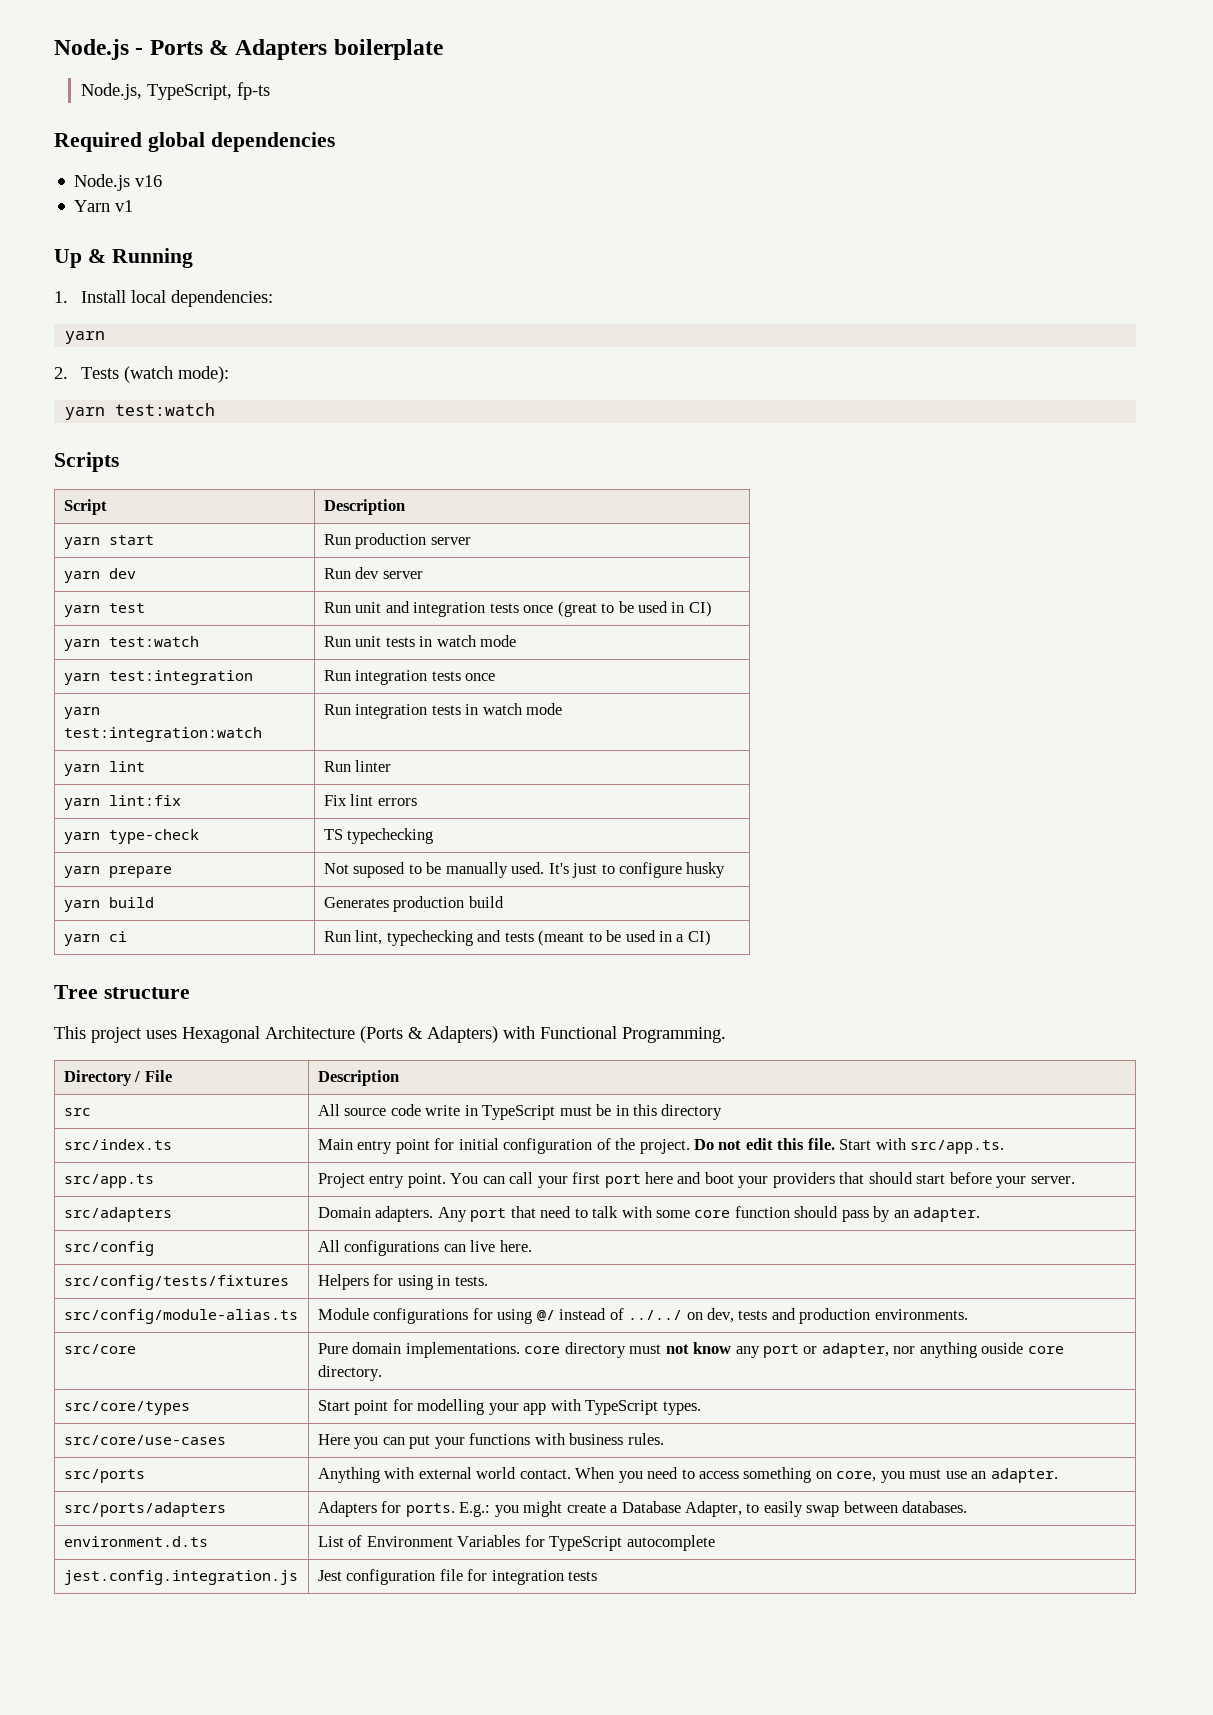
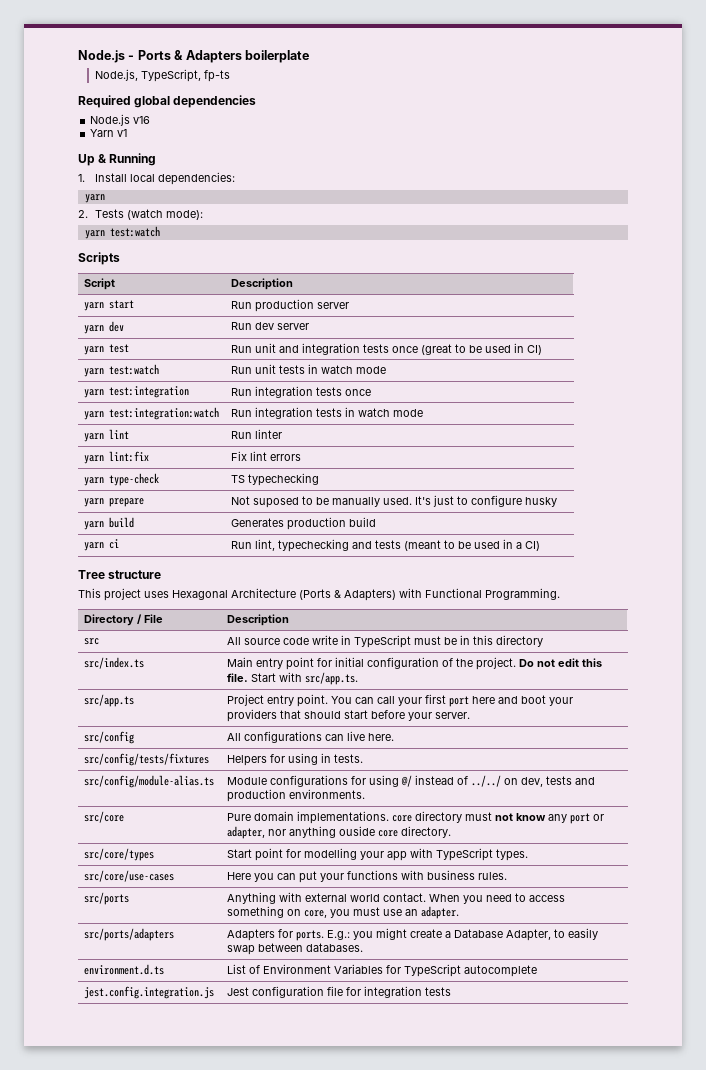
- src/adapters | Domain adapters. Any port that need to talk with some core function should pass by an adapter.

